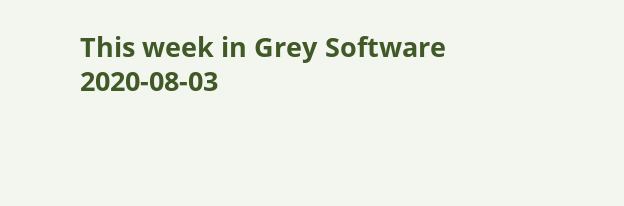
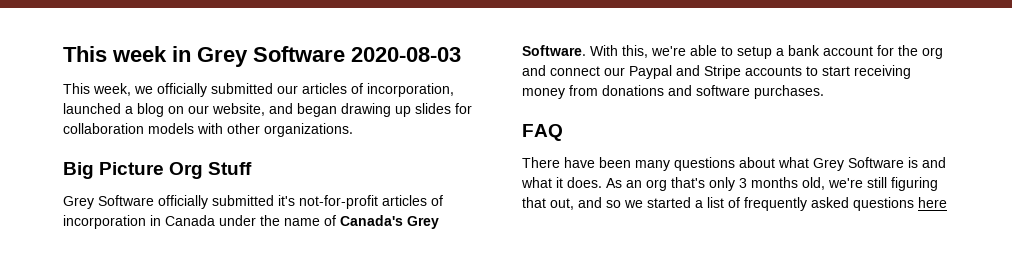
+ This week, we officially submitted our articles of incorporation, launched a blog on our website, and began drawing up slides for collaboration models with other organizations.
+ Big Picture Org Stuff
+ Grey Software officially submitted it's not-for-profit articles of incorporation in Canada under the name of Canada's Grey Software. With this, we're able to setup a bank account for the org and connect our Paypal and Stripe accounts to start receiving money from donations and software purchases.
+ FAQ
+ There have been many questions about what Grey Software is and what it does. As an org that's only 3 months old, we're still figuring that out, and so we started a list of frequently asked questions here

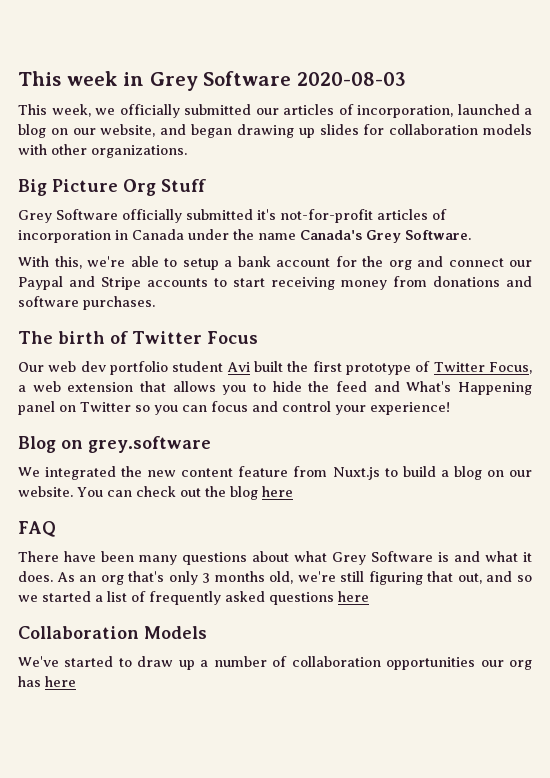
- Grey Software officially submitted it's not-for-profit articles of incorporation in Canada under the name of Canada's Grey Software. With this, we're able to setup a bank account for the org and connect our Paypal and Stripe accounts to start receiving money from donations and software purchases.
+ Grey Software officially submitted it's not-for-profit articles of incorporation in Canada under the name Canada's Grey Software.
+ With this, we're able to setup a bank account for the org and connect our Paypal and Stripe accounts to start receiving money from donations and software purchases.
+ The birth of Twitter Focus
+ Our web dev portfolio student Avi built the first prototype of Twitter Focus, a web extension that allows you to hide the feed and What's Happening panel on Twitter so you can focus and control your experience!
+ Blog on grey.software
+ We integrated the new content feature from Nuxt.js to build a blog on our website. You can check out the blog here
+ Collaboration Models
+ We've started to draw up a number of collaboration opportunities our org has here

